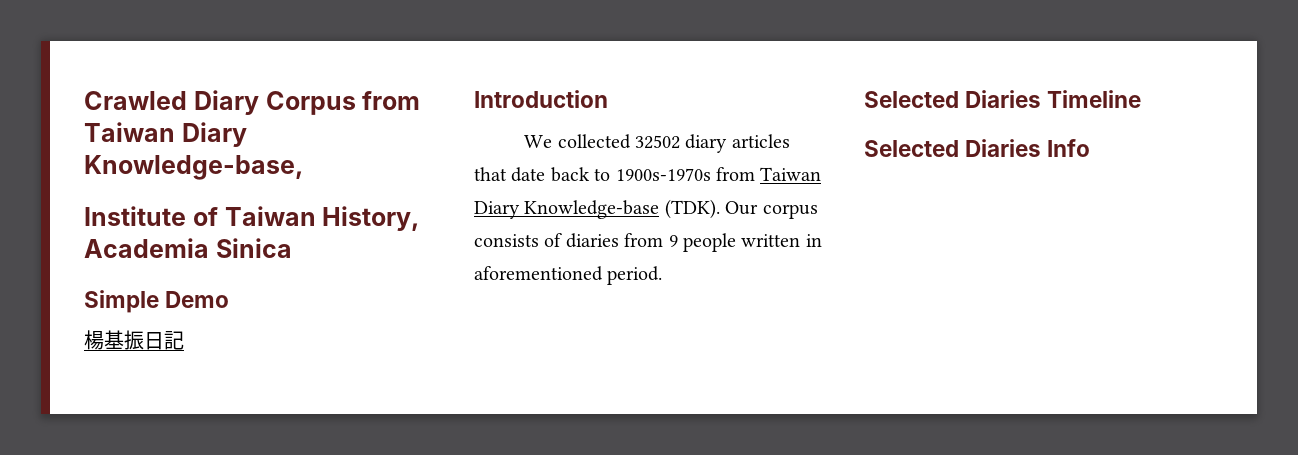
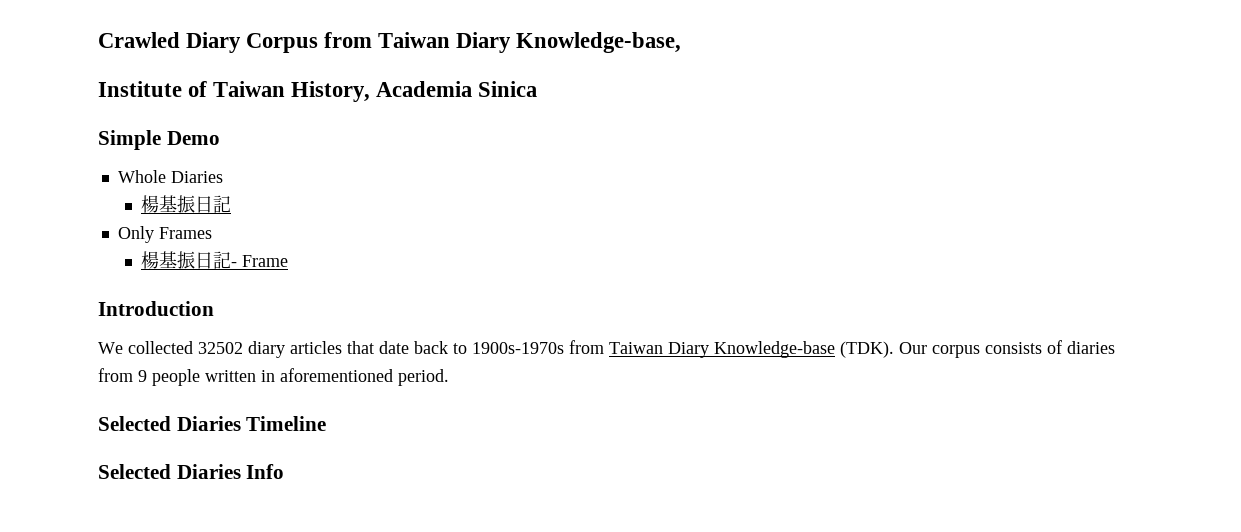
+ Whole Diaries
  楊基振日記
+ Only Frames
+ 楊基振日記- Frame

